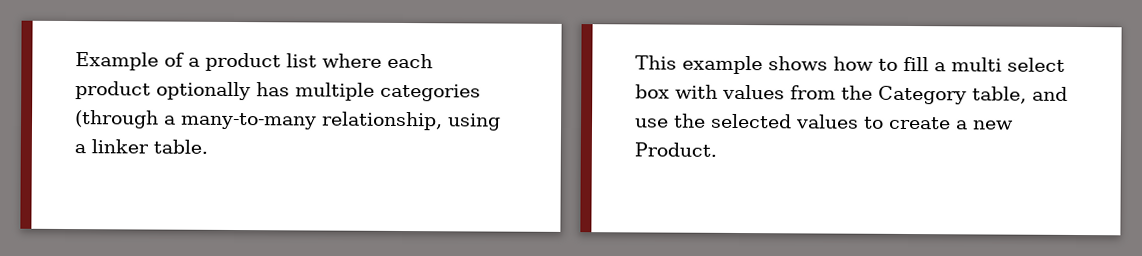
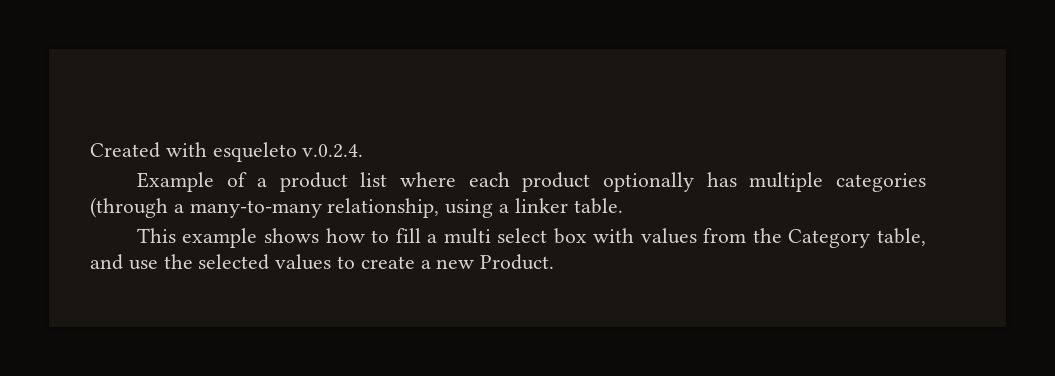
+ Created with esqueleto v.0.2.4.

